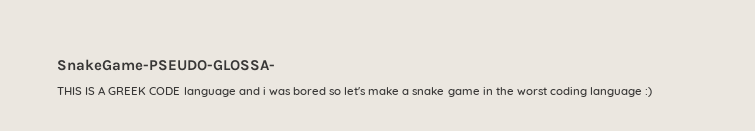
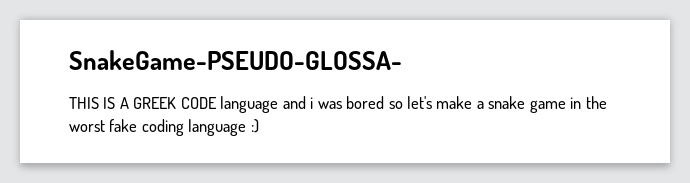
- THIS IS A GREEK CODE language and i was bored so let's make a snake game in the worst coding language :)
+ THIS IS A GREEK CODE language and i was bored so let's make a snake game in the worst fake coding language :)

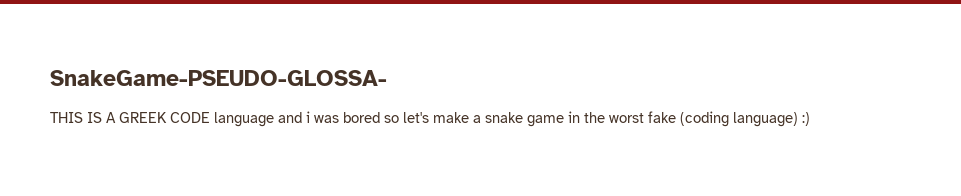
- THIS IS A GREEK CODE language and i was bored so let's make a snake game in the worst fake coding language :)
+ THIS IS A GREEK CODE language and i was bored so let's make a snake game in the worst fake (coding language) :)

